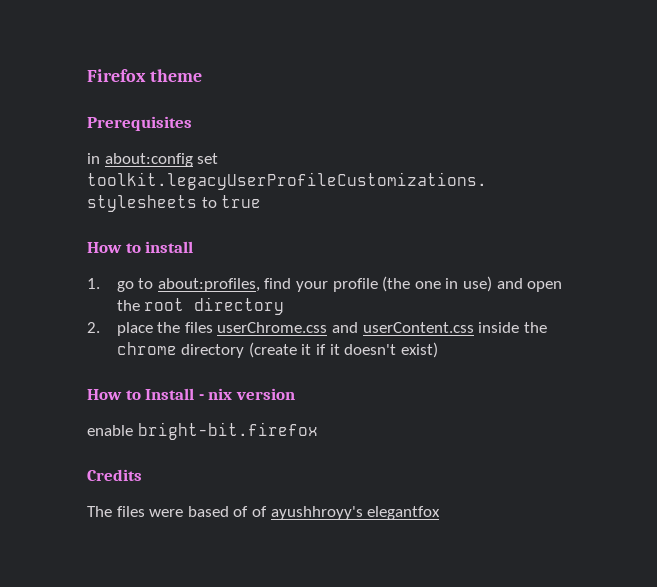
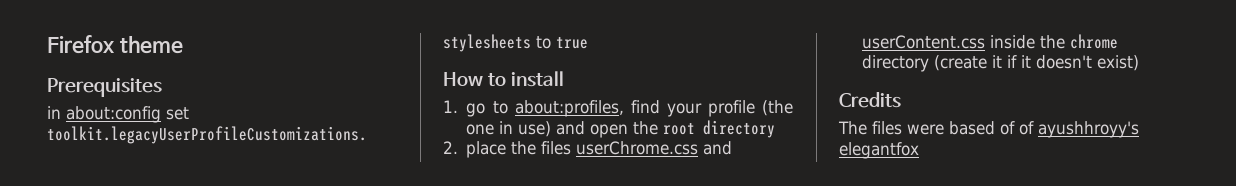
- How to Install - nix version
- enable bright-bit.firefox

